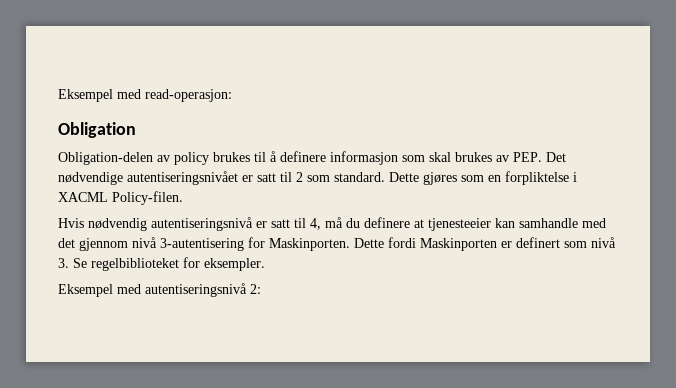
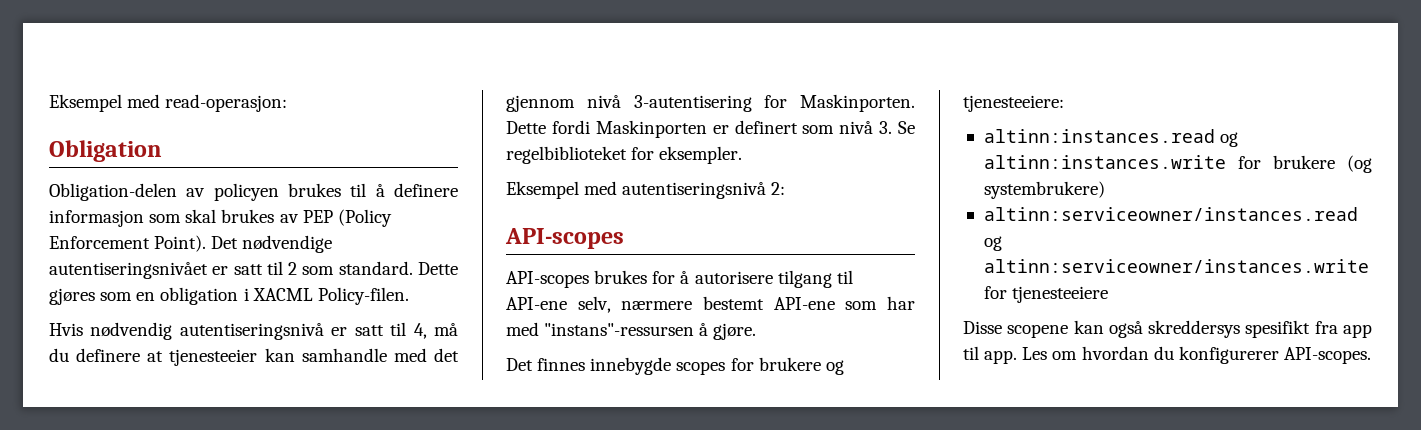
- Obligation-delen av policy brukes til å definere informasjon som skal brukes av PEP. Det nødvendige autentiseringsnivået er satt til 2 som standard.
+ Obligation-delen av policyen brukes til å definere informasjon som skal brukes av PEP (Policy Enforcement Point). Det nødvendige autentiseringsnivået er satt til 2 som standard.
- Dette gjøres som en forpliktelse i XACML Policy-filen.
+ Dette gjøres som en obligation i XACML Policy-filen.
  Eksempel med autentiseringsnivå 2:
+ API-scopes
+ API-scopes brukes for å autorisere tilgang til API-ene selv, nærmere bestemt API-ene som har med "instans"-ressursen å gjøre.
+ Det finnes innebygde scopes for brukere og tjenesteeiere:
+ altinn:instances.read og altinn:instances.write for brukere (og systembrukere)
+ altinn:serviceowner/instances.read og altinn:serviceowner/instances.write for tjenesteeiere
+ Disse scopene kan også skreddersys spesifikt fra app til app. Les om hvordan du konfigurerer API-scopes.

